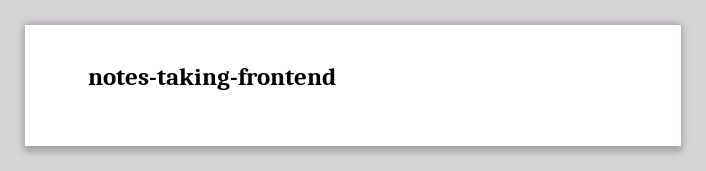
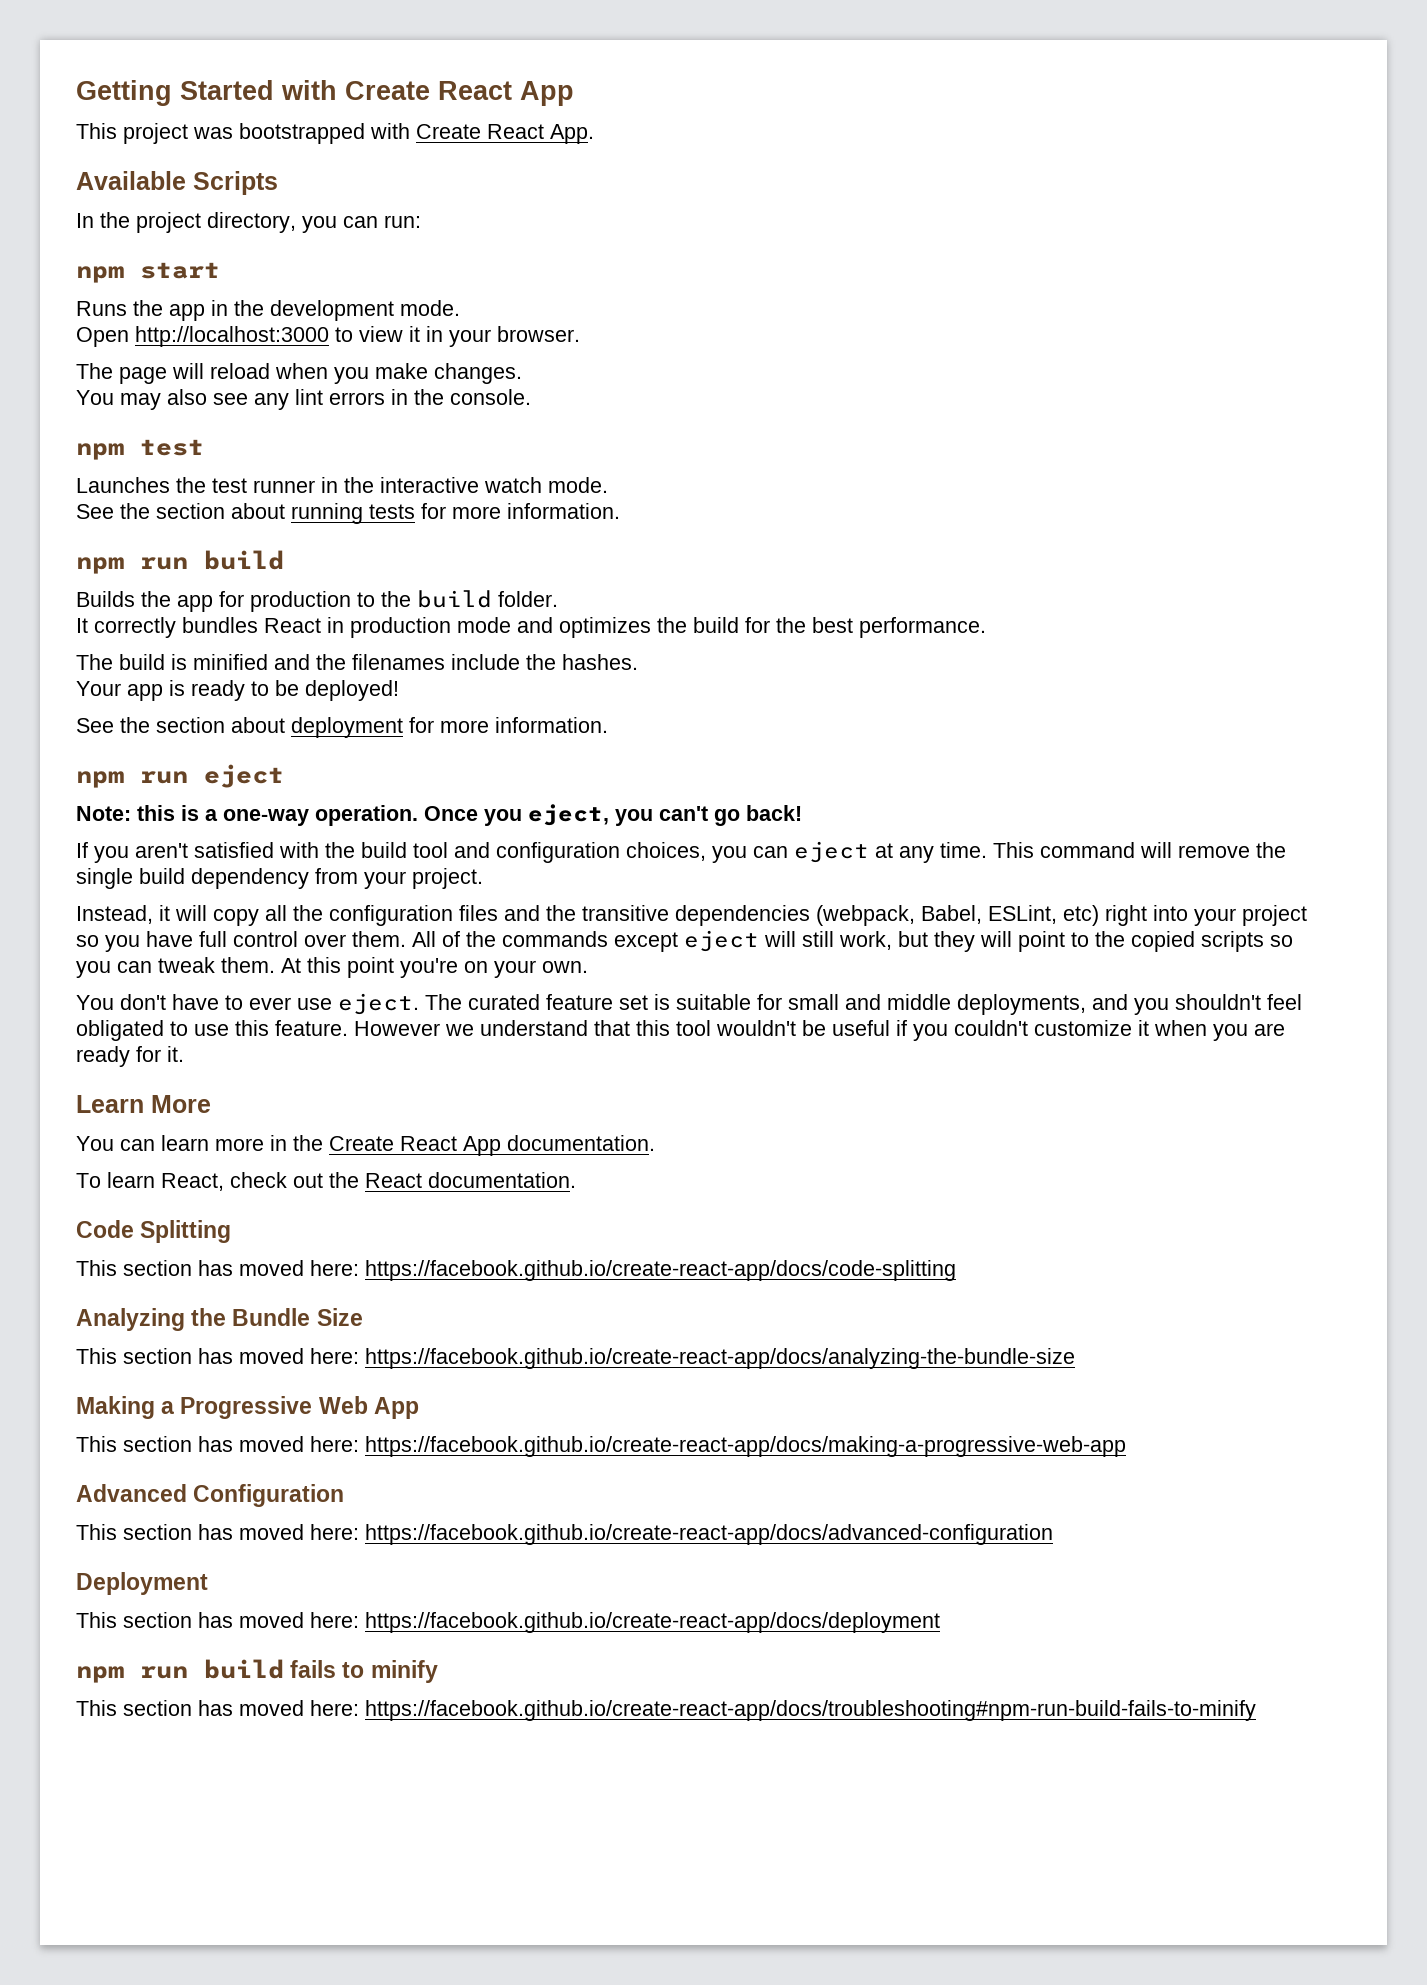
- notes-taking-frontend
+ Getting Started with Create React App
+ This project was bootstrapped with Create React App.
+ Available Scripts
+ In the project directory, you can run:
+ npm start
+ Runs the app in the development mode.
+ Open http://localhost:3000 to view it in your browser.
+ The page will reload when you make changes.
+ You may also see any lint errors in the console.
+ npm test
+ Launches the test runner in the interactive watch mode.
+ See the section about running tests for more information.
+ npm run build
+ Builds the app for production to the build folder.
+ It correctly bundles React in production mode and optimizes the build for the best performance.
+ The build is minified and the filenames include the hashes.
+ Your app is ready to be deployed!
+ See the section about deployment for more information.
+ npm run eject
+ Note: this is a one-way operation. Once you eject, you can't go back!
+ If you aren't satisfied with the build tool and configuration choices, you can eject at any time. This command will remove the single build dependency from your project.
+ Instead, it will copy all the configuration files and the transitive dependencies (webpack, Babel, ESLint, etc) right into your project so you have full control over them. All of the commands except eject will still work, but they will point to the copied scripts so you can tweak them. At this point you're on your own.
+ You don't have to ever use eject. The curated feature set is suitable for small and middle deployments, and you shouldn't feel obligated to use this feature. However we understand that this tool wouldn't be useful if you couldn't customize it when you are ready for it.
+ Learn More
+ You can learn more in the Create React App documentation.
+ To learn React, check out the React documentation.
+ Code Splitting
+ This section has moved here: https://facebook.github.io/create-react-app/docs/code-splitting
+ Analyzing the Bundle Size
+ This section has moved here: https://facebook.github.io/create-react-app/docs/analyzing-the-bundle-size
+ Making a Progressive Web App
+ This section has moved here: https://facebook.github.io/create-react-app/docs/making-a-progressive-web-app
+ Advanced Configuration
+ This section has moved here: https://facebook.github.io/create-react-app/docs/advanced-configuration
+ Deployment
+ This section has moved here: https://facebook.github.io/create-react-app/docs/deployment
+ npm run build fails to minify
+ This section has moved here: https://facebook.github.io/create-react-app/docs/troubleshooting#npm-run-build-fails-to-minify

